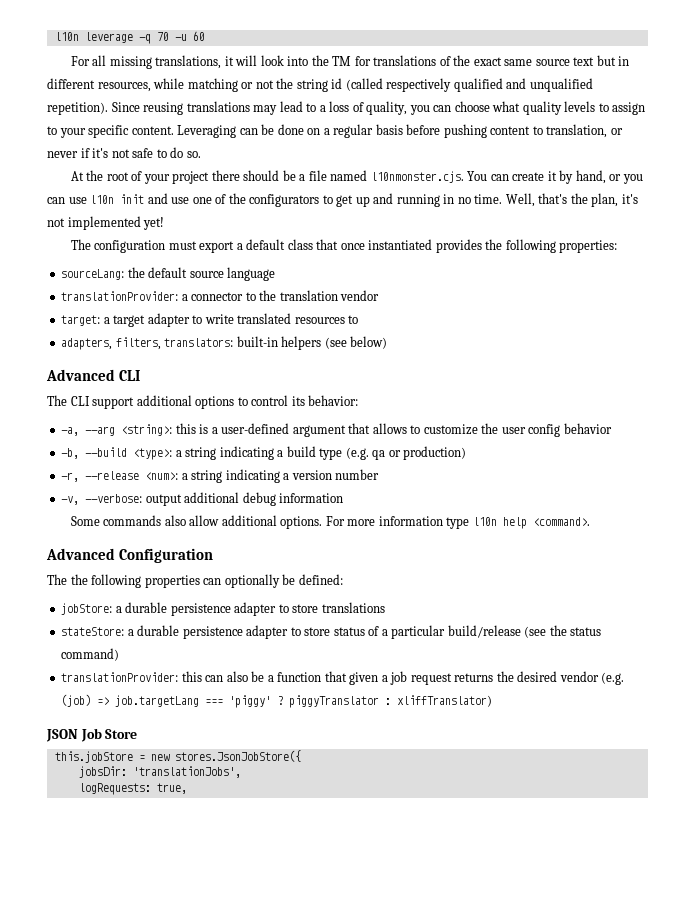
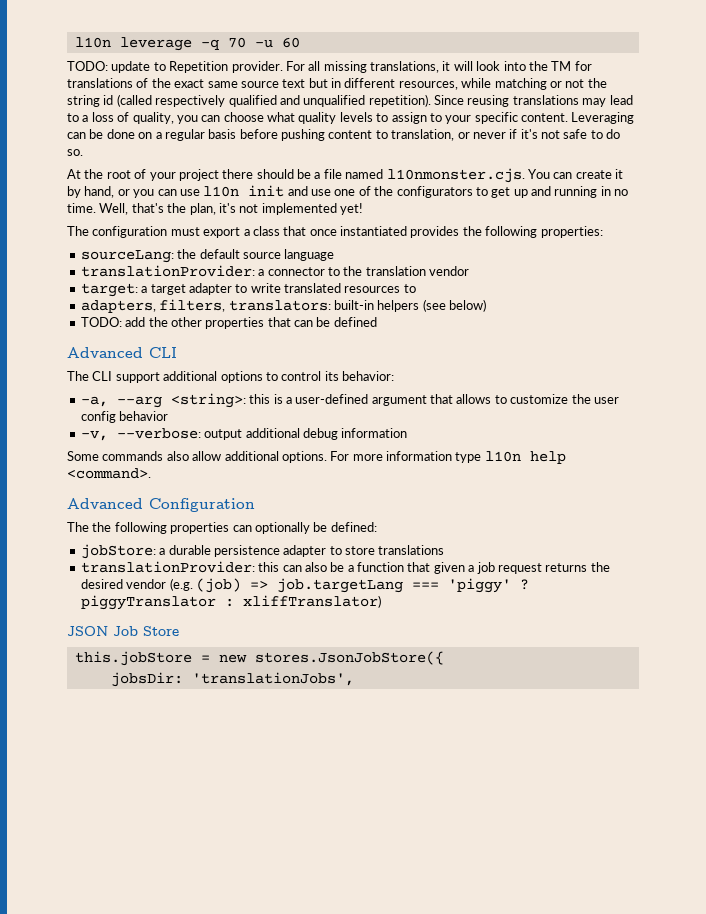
+ TODO: update to Repetition provider.
- The configuration must export a default class that once instantiated provides the following properties:
+ The configuration must export a class that once instantiated provides the following properties:
+ TODO: add the other properties that can be defined
- -b, --build <type>: a string indicating a build type (e.g. qa or production)
- -r, --release <num>: a string indicating a version number
- stateStore: a durable persistence adapter to store status of a particular build/release (see the status command)
- logRequests: true,

